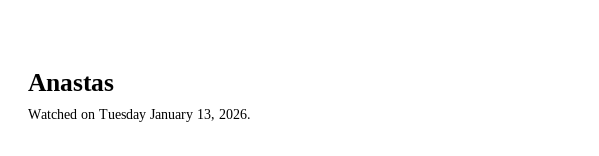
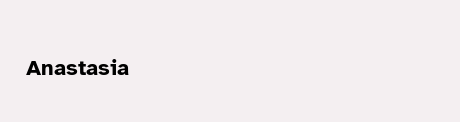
- Anastas
- Watched on Tuesday January 13, 2026.
+ Anastasia

